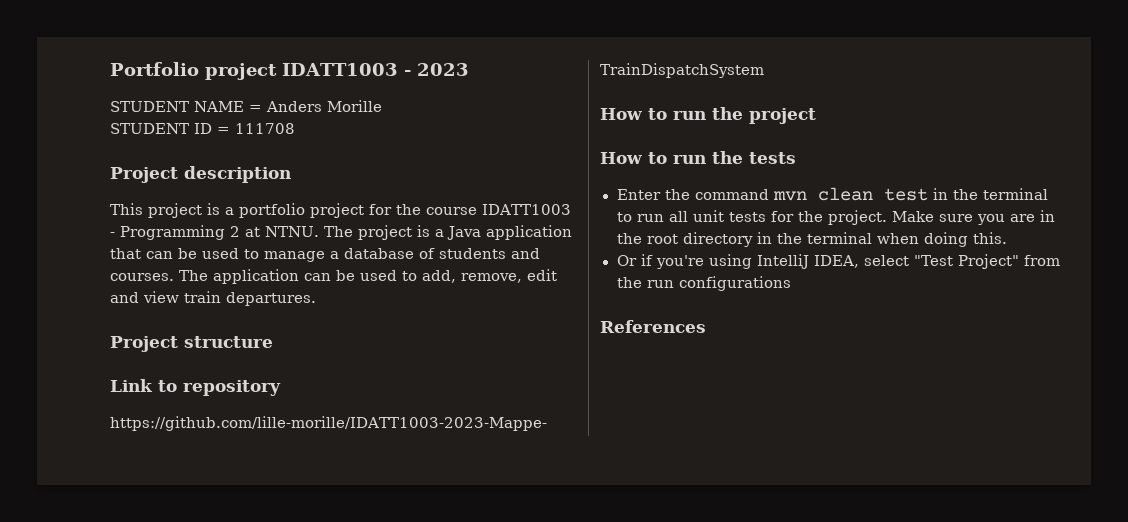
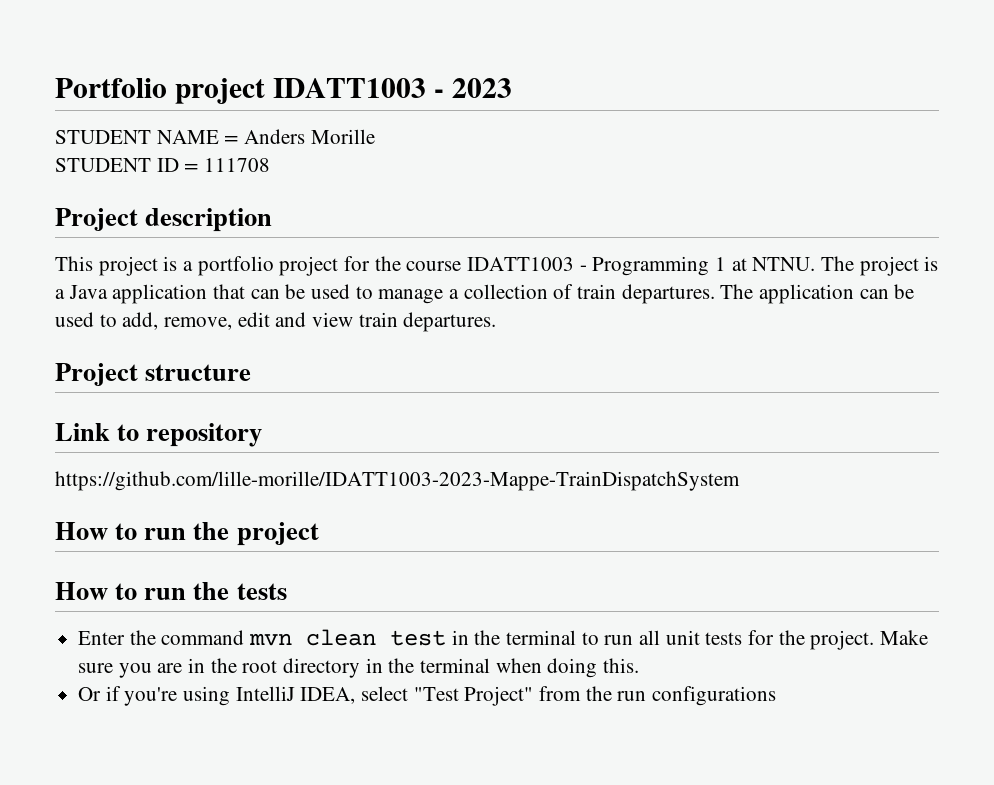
- This project is a portfolio project for the course IDATT1003 - Programming 2 at NTNU.
+ This project is a portfolio project for the course IDATT1003 - Programming 1 at NTNU.
- The project is a Java application that can be used to manage a database of students and courses.
+ The project is a Java application that can be used to manage a collection of train departures.
- References

